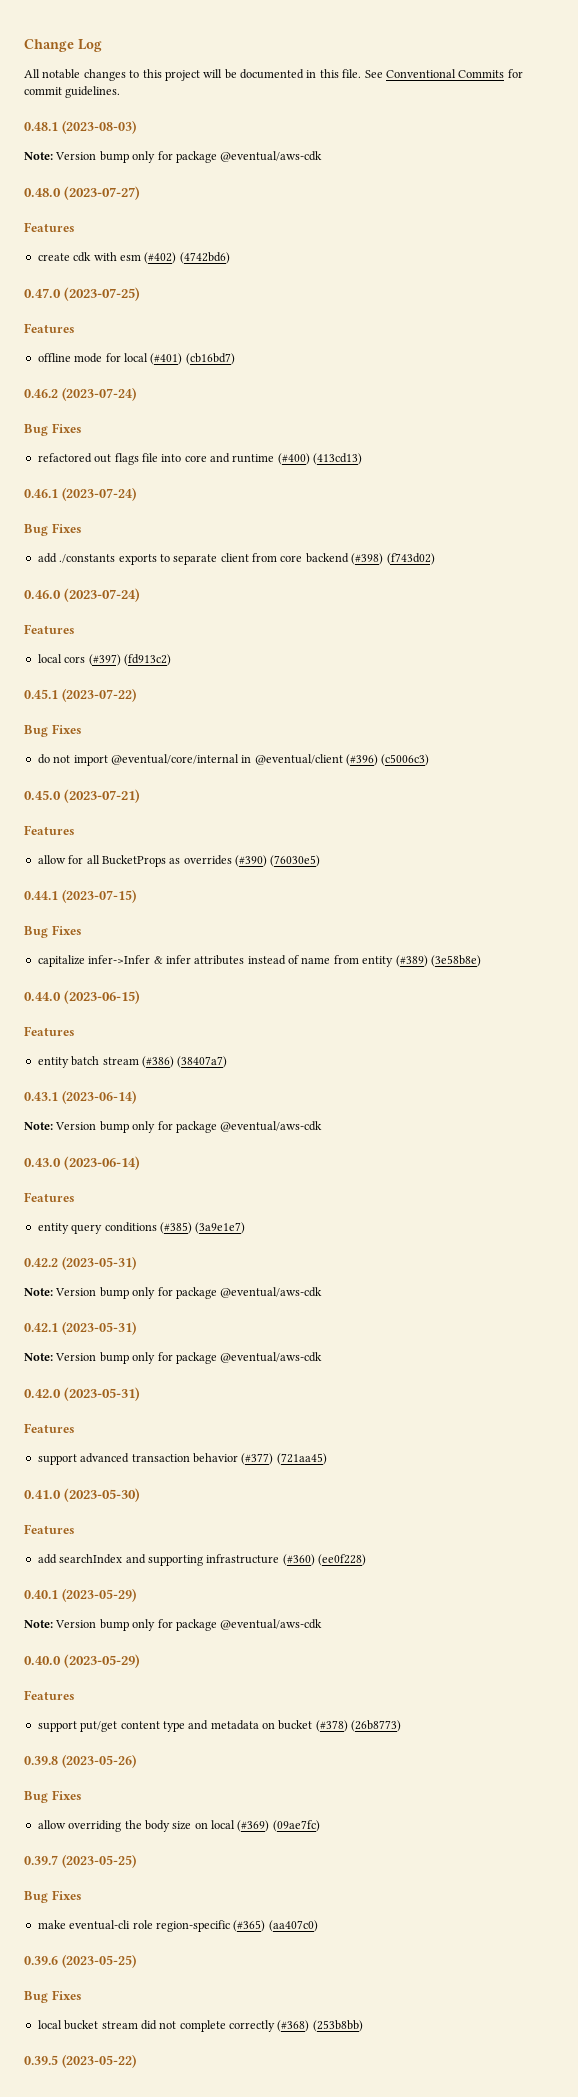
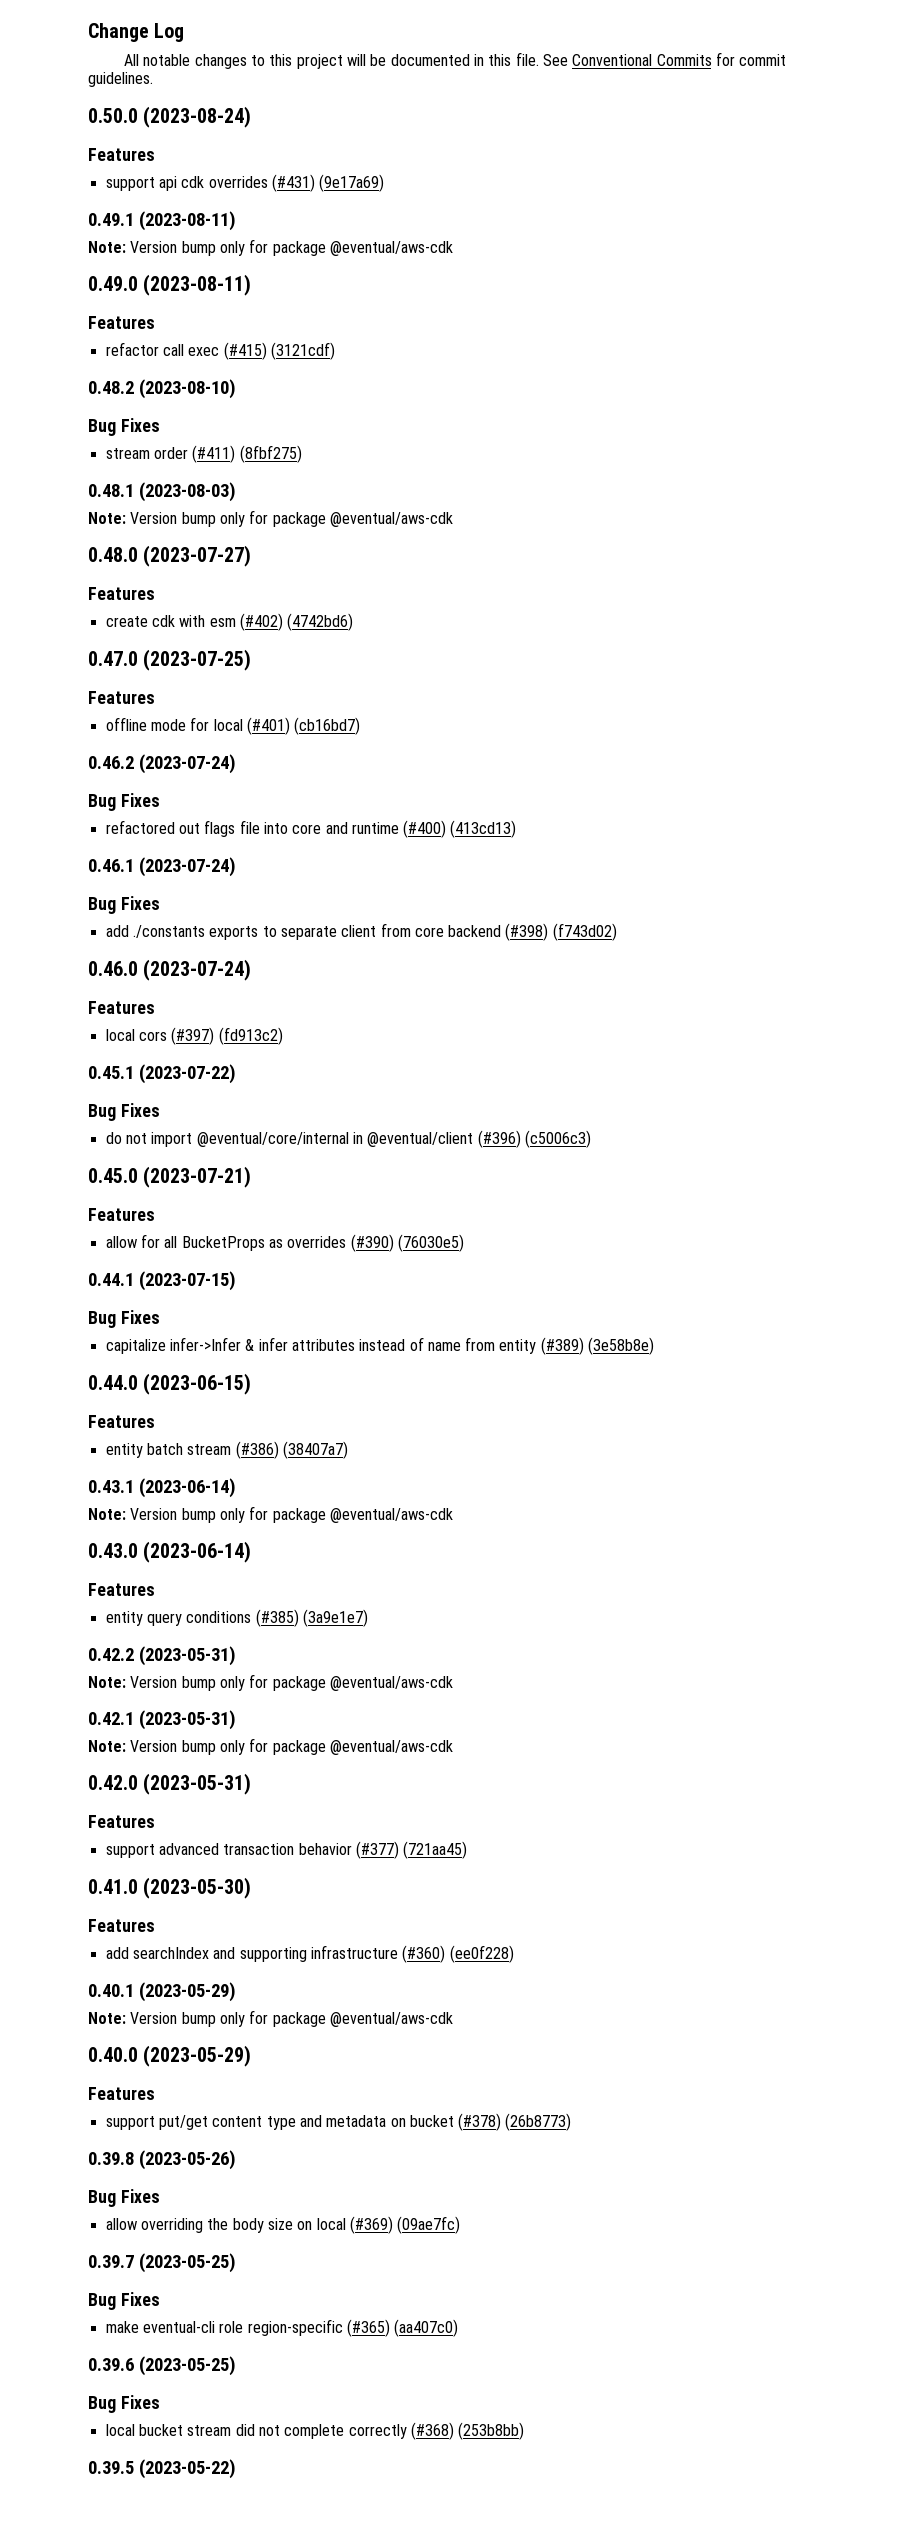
+ 0.50.0 (2023-08-24)
+ Features
+ support api cdk overrides (#431) (9e17a69)
+ 0.49.1 (2023-08-11)
+ Note: Version bump only for package @eventual/aws-cdk
+ 0.49.0 (2023-08-11)
+ Features
+ refactor call exec (#415) (3121cdf)
+ 0.48.2 (2023-08-10)
+ Bug Fixes
+ stream order (#411) (8fbf275)

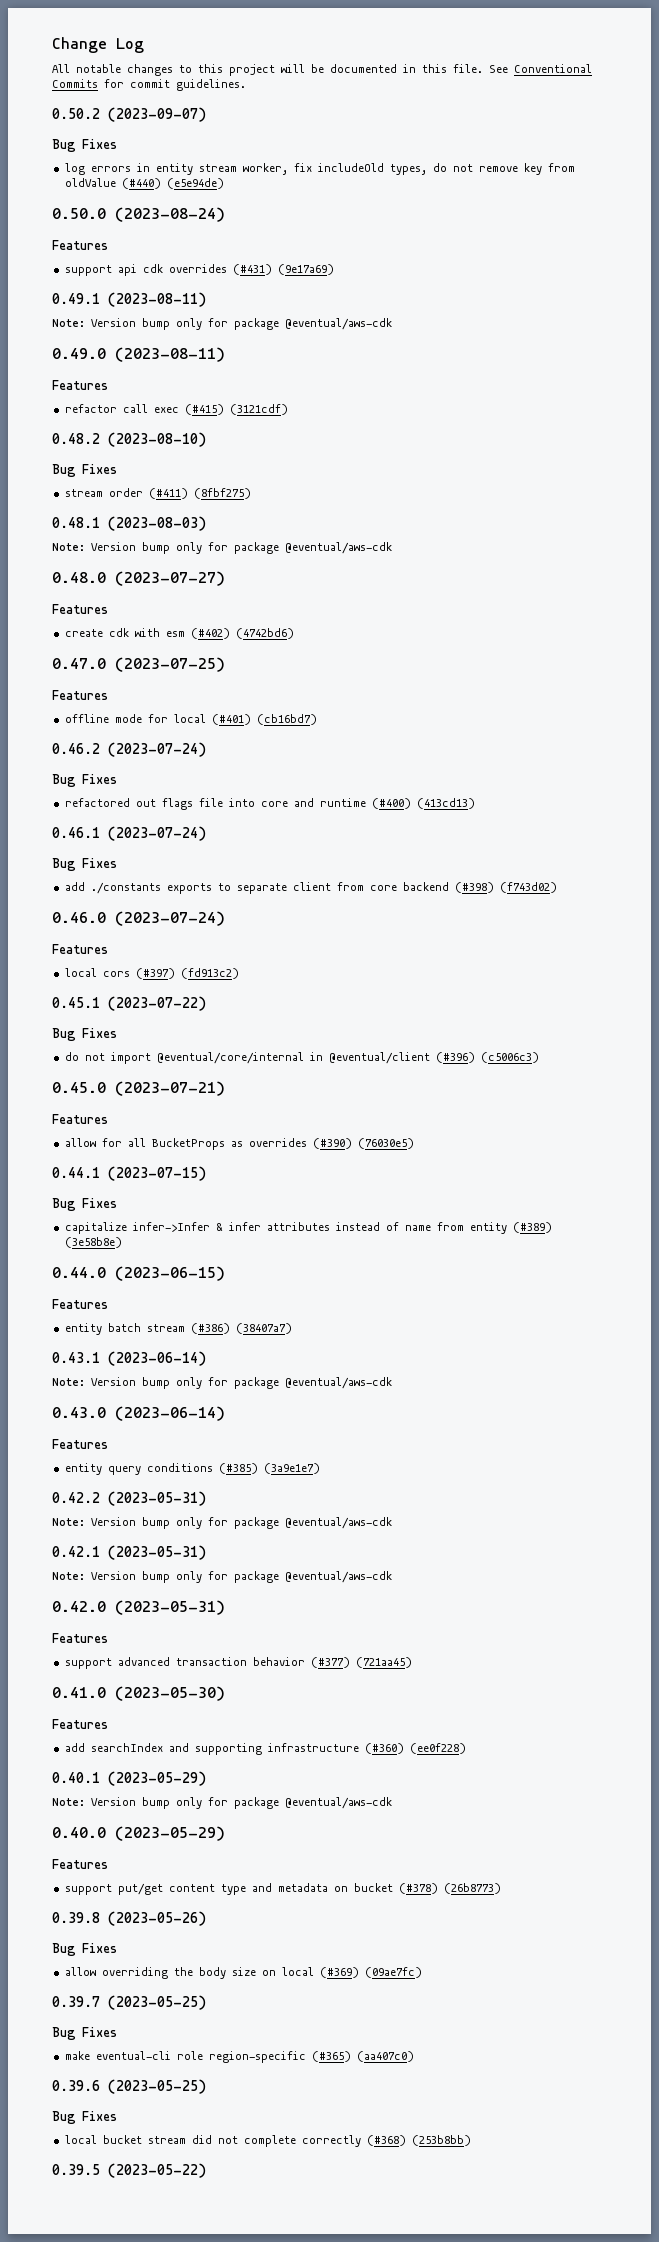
+ 0.50.2 (2023-09-07)
+ Bug Fixes
+ log errors in entity stream worker, fix includeOld types, do not remove key from oldValue (#440) (e5e94de)

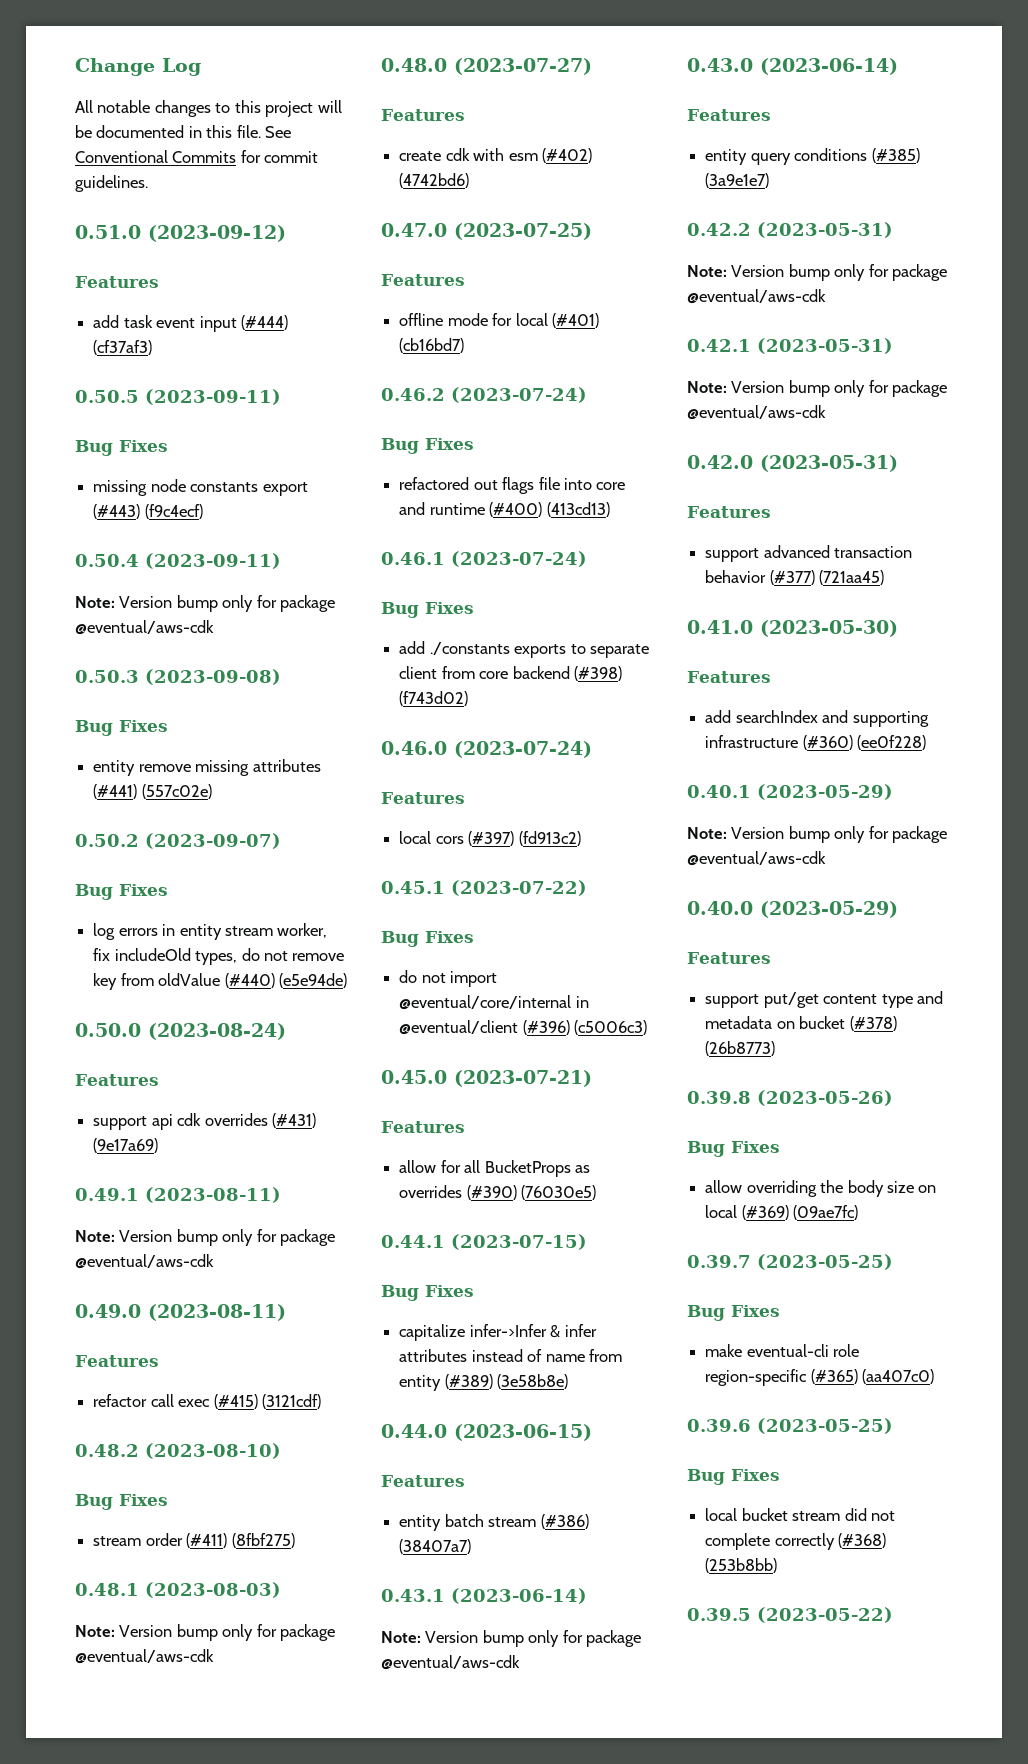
+ 0.51.0 (2023-09-12)
+ Features
+ add task event input (#444) (cf37af3)
+ 0.50.5 (2023-09-11)
+ Bug Fixes
+ missing node constants export (#443) (f9c4ecf)
+ 0.50.4 (2023-09-11)
+ Note: Version bump only for package @eventual/aws-cdk
+ 0.50.3 (2023-09-08)
+ Bug Fixes
+ entity remove missing attributes (#441) (557c02e)

